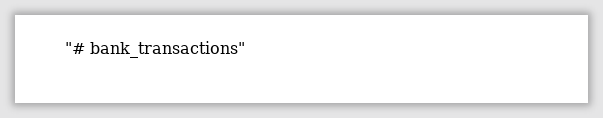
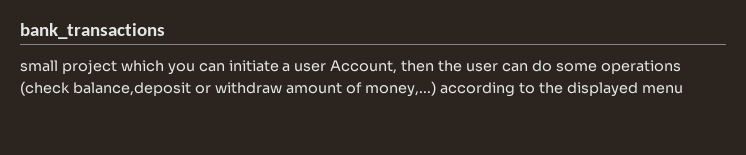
- "# bank_transactions"
+ bank_transactions
+ small project which you can initiate a user Account, then the user can do some operations (check balance,deposit or withdraw amount of money,...) according to the displayed menu

